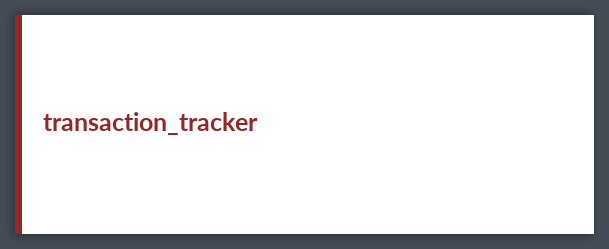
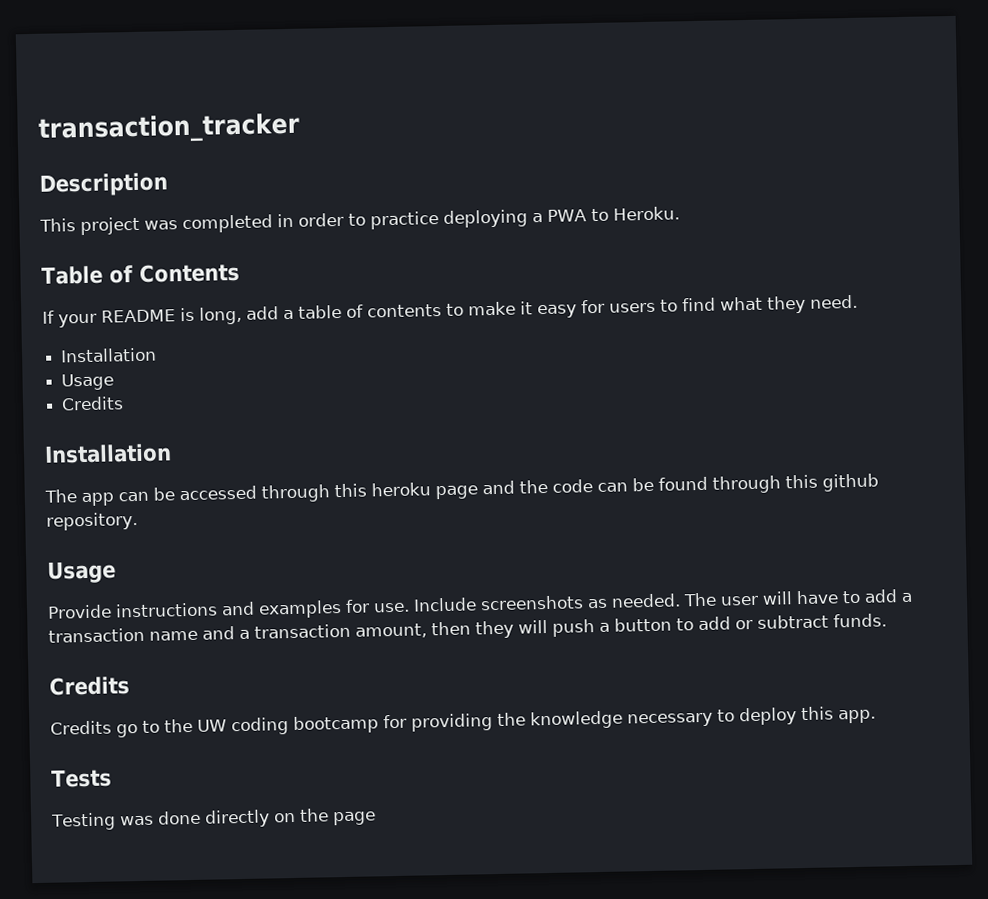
+ Description
+ This project was completed in order to practice deploying a PWA to Heroku.
+ Table of Contents
+ If your README is long, add a table of contents to make it easy for users to find what they need.
+ Installation
+ Usage
+ Credits
+ Installation
+ The app can be accessed through this heroku page and the code can be found through this github repository.
+ Usage
+ Provide instructions and examples for use. Include screenshots as needed. The user will have to add a transaction name and a transaction amount, then they will push a button to add or subtract funds.
+ Credits
+ Credits go to the UW coding bootcamp for providing the knowledge necessary to deploy this app.
+ Tests
+ Testing was done directly on the page

